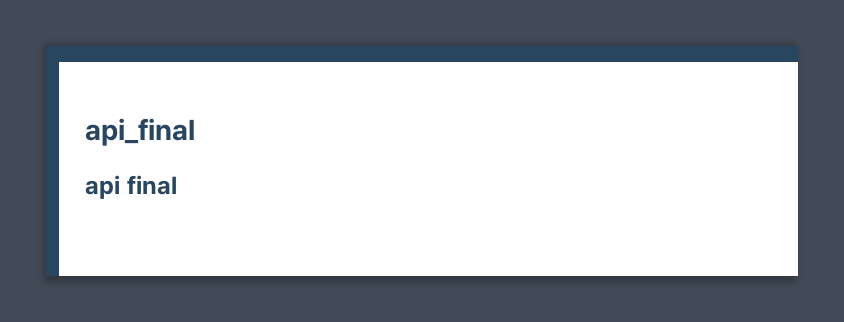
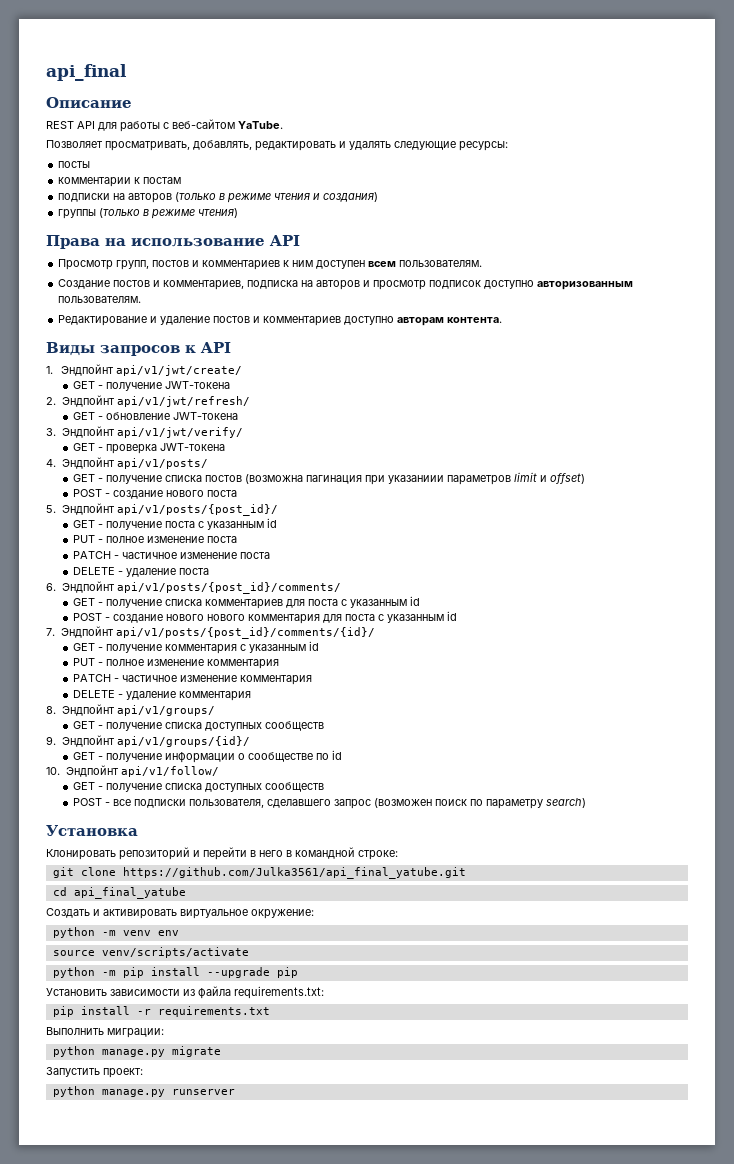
- api final
+ Описание
+ REST API для работы с веб-сайтом YaTube.
+ Позволяет просматривать, добавлять, редактировать и удалять следующие ресурсы:
+ посты
+ комментарии к постам
+ подписки на авторов (только в режиме чтения и создания)
+ группы (только в режиме чтения)
+ Права на использование API
+ Просмотр групп, постов и комментариев к ним доступен всем пользователям.
+ Создание постов и комментариев, подписка на авторов и просмотр подписок доступно авторизованным пользователям.
+ Редактирование и удаление постов и комментариев доступно авторам контента.
+ Виды запросов к API
+ 1. Эндпойнт api/v1/jwt/create/
+ GET - получение JWT-токена
+ 2. Эндпойнт api/v1/jwt/refresh/
+ GET - обновление JWT-токена
+ 3. Эндпойнт api/v1/jwt/verify/
+ GET - проверка JWT-токена
+ 4. Эндпойнт api/v1/posts/
+ GET - получение списка постов (возможна пагинация при указаниии параметров limit и offset)
+ POST - создание нового поста
+ 5. Эндпойнт api/v1/posts/{post_id}/
+ GET - получение поста с указанным id
+ PUT - полное изменение поста
+ PATCH - частичное изменение поста
+ DELETE - удаление поста
+ 6. Эндпойнт api/v1/posts/{post_id}/comments/
+ GET - получение списка комментариев для поста с указанным id
+ POST - создание нового нового комментария для поста с указанным id
+ 7. Эндпойнт api/v1/posts/{post_id}/comments/{id}/
+ GET - получение комментария с указанным id
+ PUT - полное изменение комментария
+ PATCH - частичное изменение комментария
+ DELETE - удаление комментария
+ 8. Эндпойнт api/v1/groups/
+ GET - получение списка доступных сообществ
+ 9. Эндпойнт api/v1/groups/{id}/
+ GET - получение информации о сообществе по id
+ 10. Эндпойнт api/v1/follow/
+ GET - получение списка доступных сообществ
+ POST - все подписки пользователя, сделавшего запроc (возможен поиск по параметру search)
+ Установка
+ Клонировать репозиторий и перейти в него в командной строке:
+ git clone https://github.com/Julka3561/api_final_yatube.git
+ cd api_final_yatube
+ Cоздать и активировать виртуальное окружение:
+ python -m venv env
+ source venv/scripts/activate
+ python -m pip install --upgrade pip
+ Установить зависимости из файла requirements.txt:
+ pip install -r requirements.txt
+ Выполнить миграции:
+ python manage.py migrate
+ Запустить проект:
+ python manage.py runserver

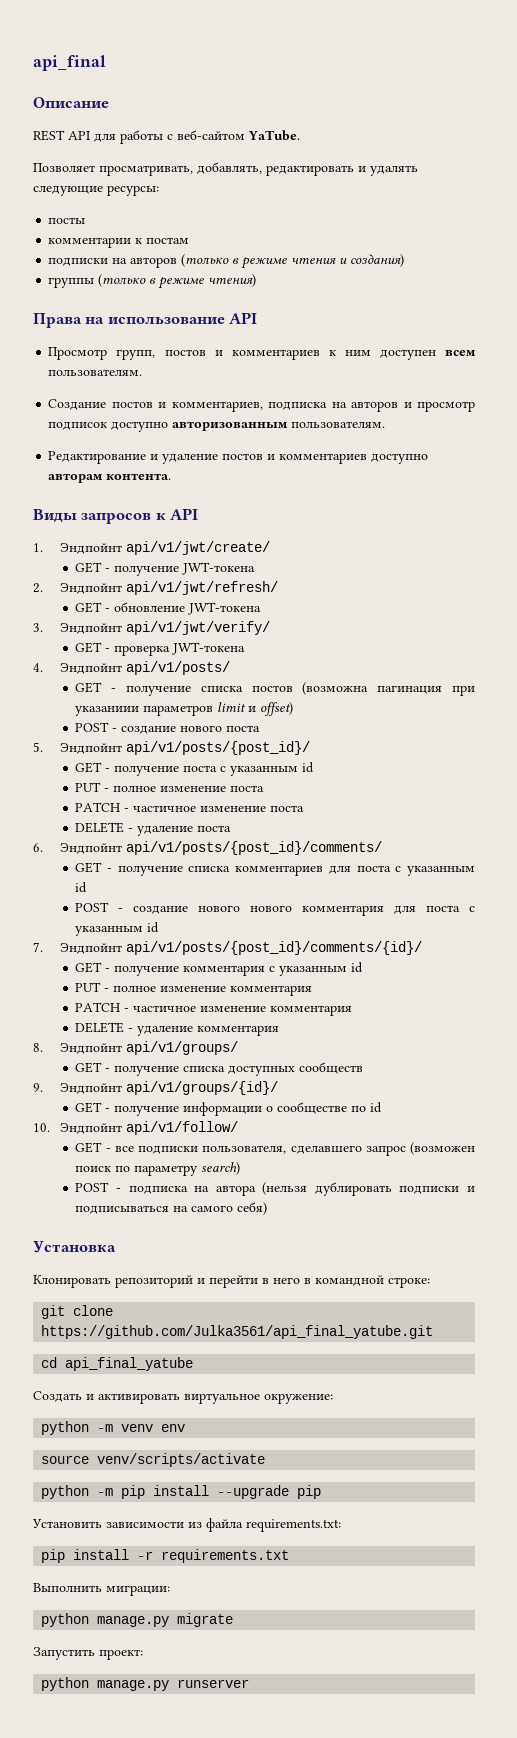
  10. Эндпойнт api/v1/follow/
- GET - получение списка доступных сообществ
- POST - все подписки пользователя, сделавшего запроc (возможен поиск по параметру search)
+ GET - все подписки пользователя, сделавшего запроc (возможен поиск по параметру search)
+ POST - подписка на автора (нельзя дублировать подписки и подписываться на самого себя)

